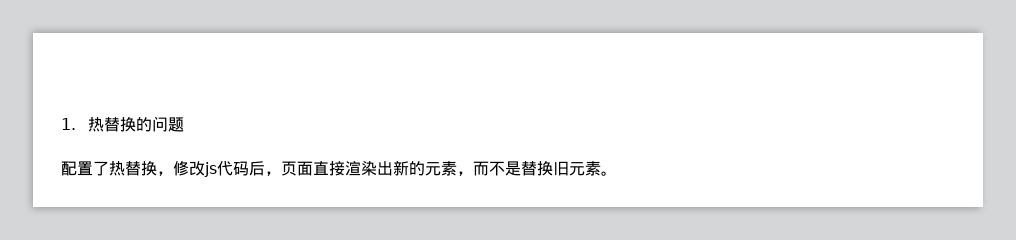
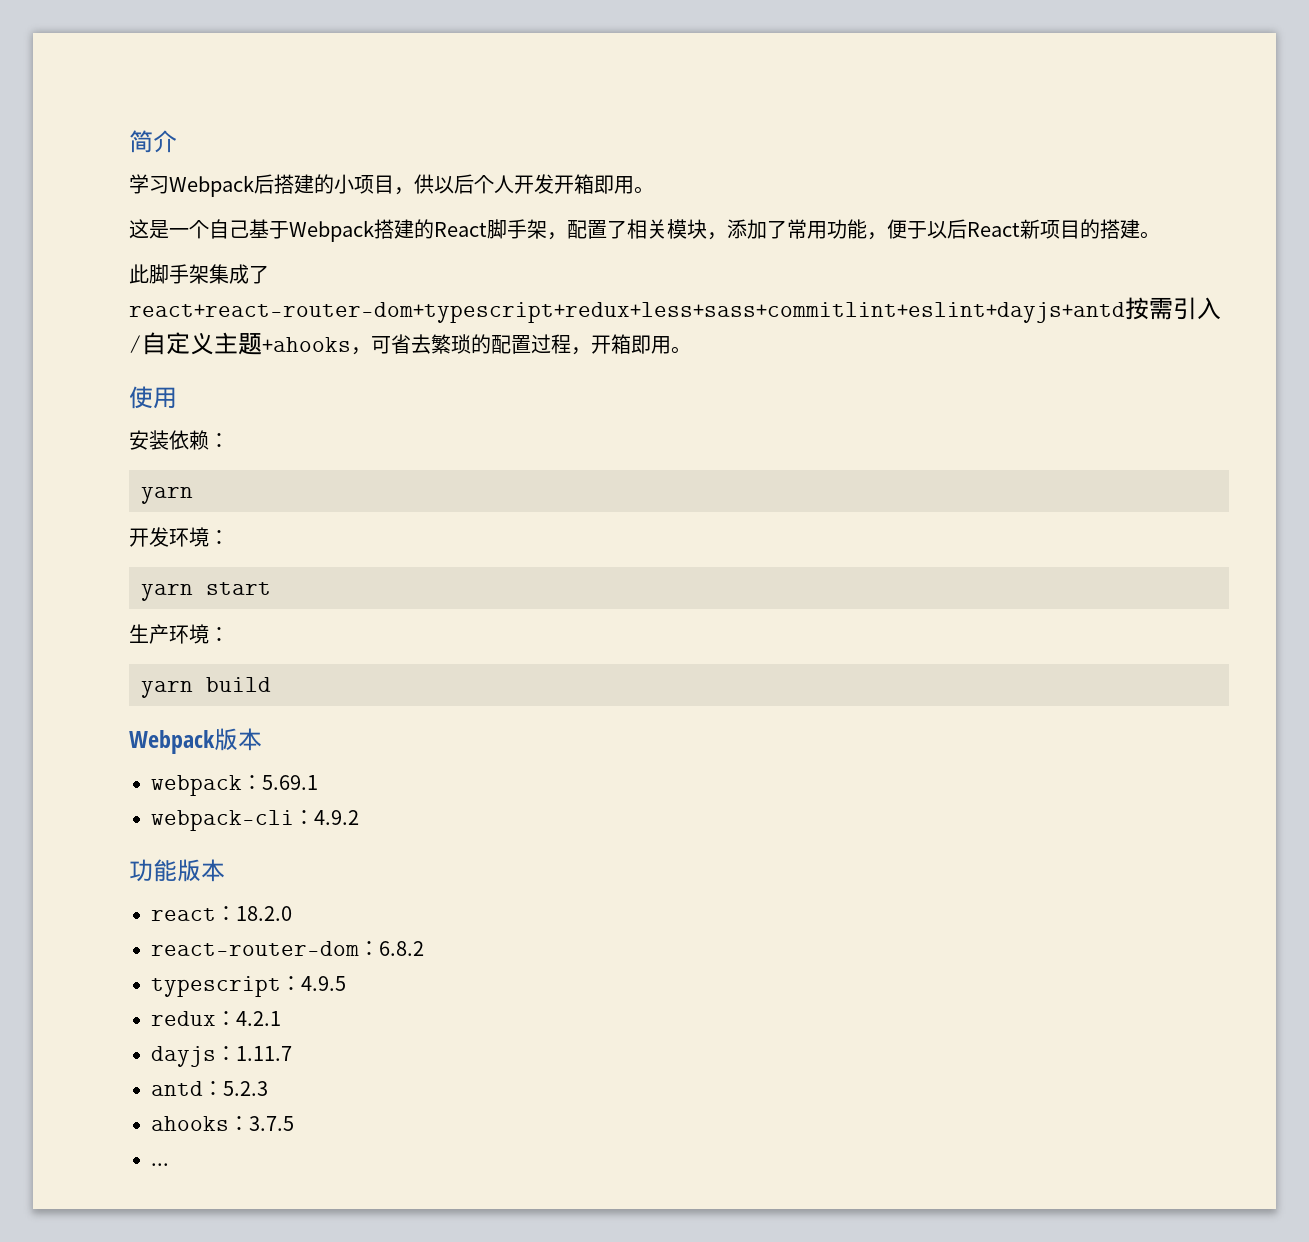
- 1.热替换的问题
- 配置了热替换，修改js代码后，页面直接渲染出新的元素，而不是替换旧元素。
+ 简介
+ 学习Webpack后搭建的小项目，供以后个人开发开箱即用。
+ 这是一个自己基于Webpack搭建的React脚手架，配置了相关模块，添加了常用功能，便于以后React新项目的搭建。
+ 此脚手架集成了react+react-router-dom+typescript+redux+less+sass+commitlint+eslint+dayjs+antd按需引入/自定义主题+ahooks，可省去繁琐的配置过程，开箱即用。
+ 使用
+ 安装依赖：
+ yarn
+ 开发环境：
+ yarn start
+ 生产环境：
+ yarn build
+ Webpack版本
+ webpack：5.69.1
+ webpack-cli：4.9.2
+ 功能版本
+ react：18.2.0
+ react-router-dom：6.8.2
+ typescript：4.9.5
+ redux：4.2.1
+ dayjs：1.11.7
+ antd：5.2.3
+ ahooks：3.7.5
+ ...

